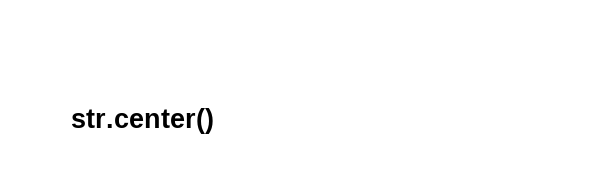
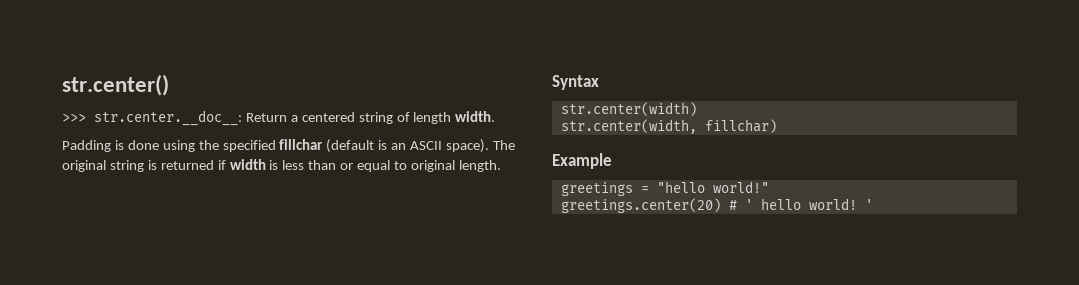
+ >>> str.center.__doc__: Return a centered string of length width.
+ Padding is done using the specified fillchar (default is an ASCII space). The original string is returned if width is less than or equal to original length.
+ Syntax
+ str.center(width)
+ str.center(width, fillchar)
+ Example
+ greetings = "hello world!"
+ greetings.center(20) # ' hello world! '

